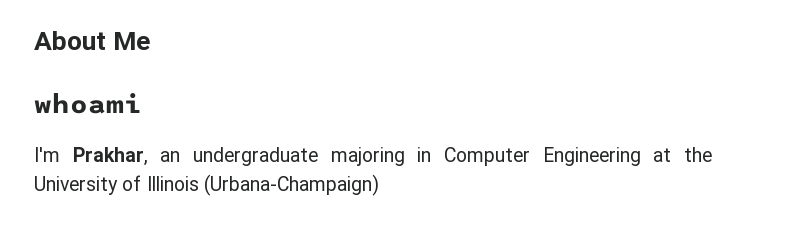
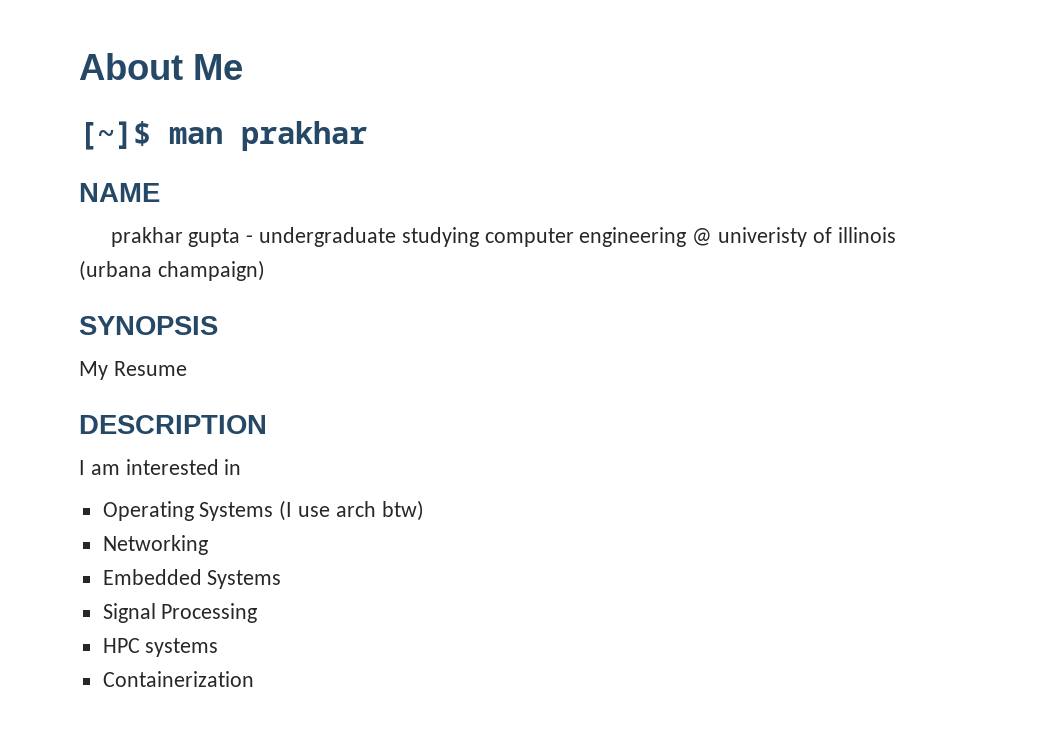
- whoami
- I'm Prakhar, an undergraduate majoring in Computer Engineering at the University of Illinois (Urbana-Champaign)
+ [~]$ man prakhar
+ NAME
+ prakhar gupta - undergraduate studying computer engineering @ univeristy of illinois (urbana champaign)
+ SYNOPSIS
+ My Resume
+ DESCRIPTION
+ I am interested in
+ Operating Systems (I use arch btw)
+ Networking
+ Embedded Systems
+ Signal Processing
+ HPC systems
+ Containerization

